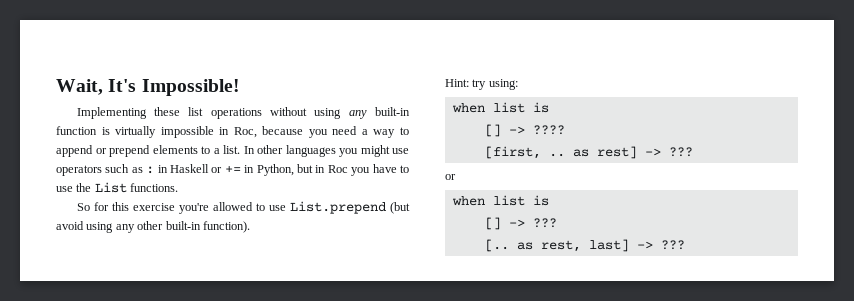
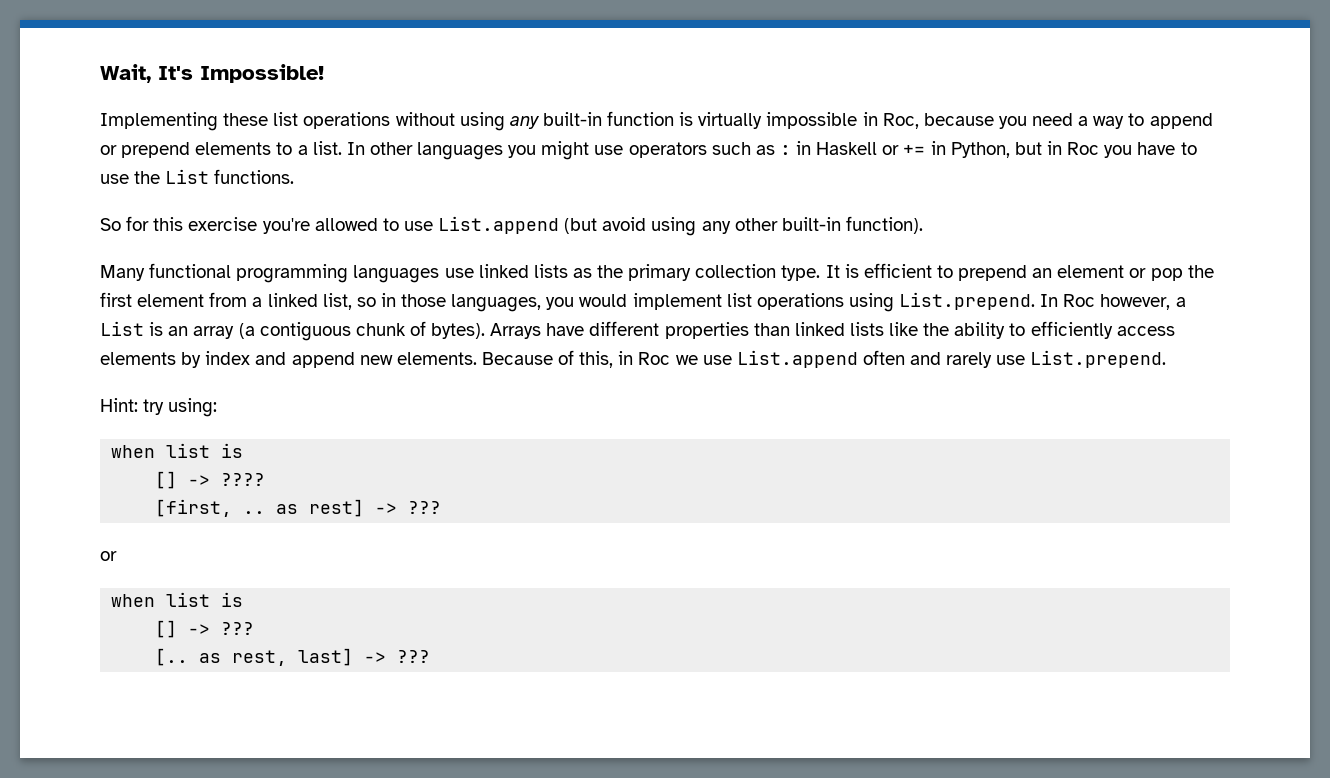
- So for this exercise you're allowed to use List.prepend (but avoid using any other built-in function).
+ So for this exercise you're allowed to use List.append (but avoid using any other built-in function).
+ Many functional programming languages use linked lists as the primary collection type. It is efficient to prepend an element or pop the first element from a linked list, so in those languages, you would implement list operations using List.prepend. In Roc however, a List is an array (a contiguous chunk of bytes). Arrays have different properties than linked lists like the ability to efficiently access elements by index and append new elements. Because of this, in Roc we use List.append often and rarely use List.prepend.

